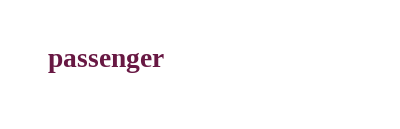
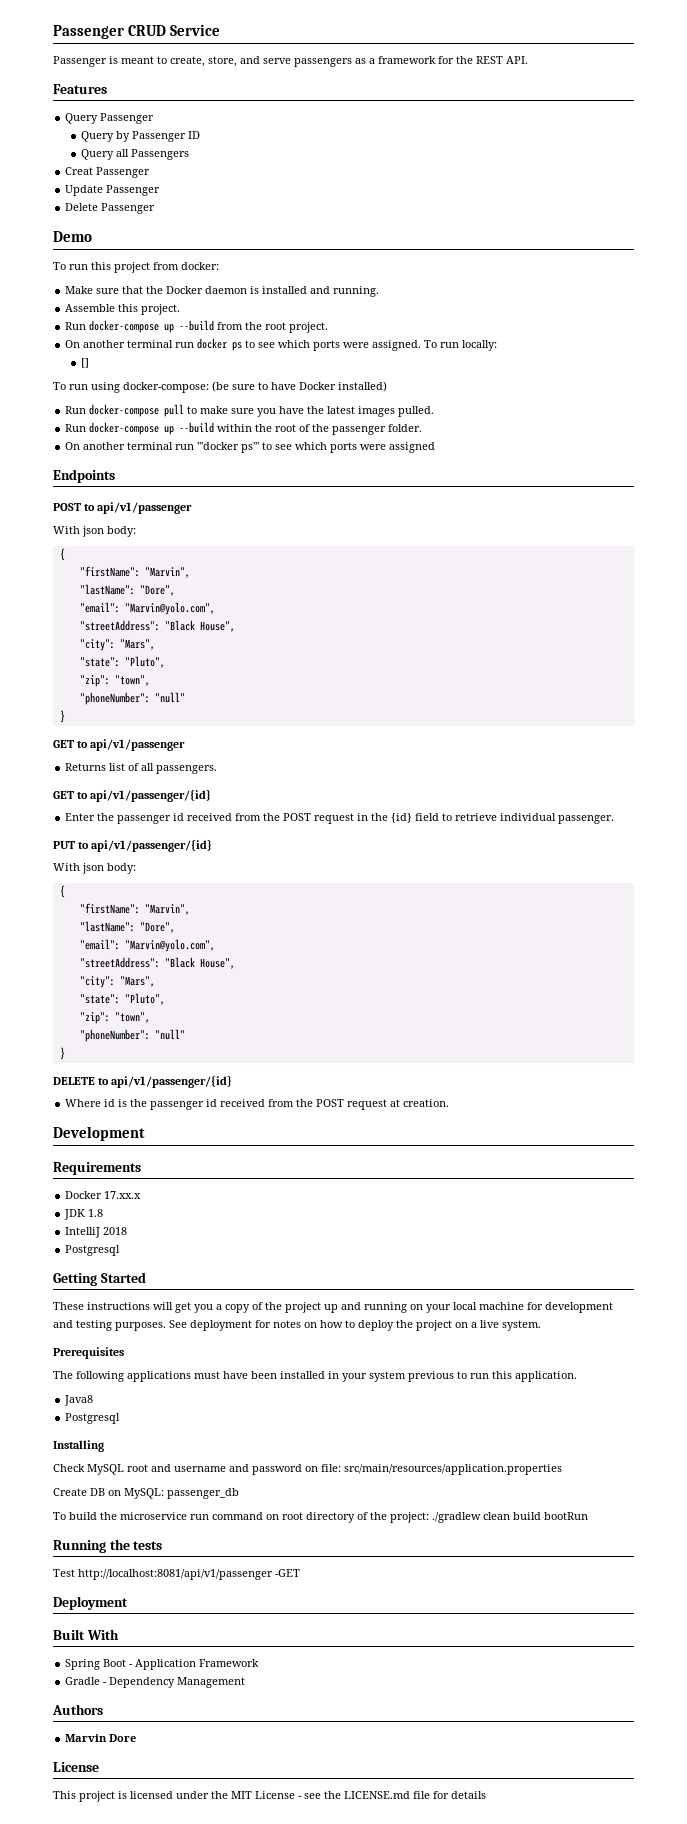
- passenger
+ Passenger CRUD Service
+ Passenger is meant to create, store, and serve passengers as a framework for the REST API.
+ Features
+ Query Passenger
+ Query by Passenger ID
+ Query all Passengers
+ Creat Passenger
+ Update Passenger
+ Delete Passenger
+ Demo
+ To run this project from docker:
+ Make sure that the Docker daemon is installed and running.
+ Assemble this project.
+ Run docker-compose up --build from the root project.
+ On another terminal run docker ps to see which ports were assigned. To run locally:
+ []
+ To run using docker-compose: (be sure to have Docker installed)
+ Run docker-compose pull to make sure you have the latest images pulled.
+ Run docker-compose up --build within the root of the passenger folder.
+ On another terminal run '''docker ps''' to see which ports were assigned
+ Endpoints
+ POST to api/v1/passenger
+ With json body:
+ {
+ "firstName": "Marvin",
+ "lastName": "Dore",
+ "email": "Marvin@yolo.com",
+ "streetAddress": "Black House",
+ "city": "Mars",
+ "state": "Pluto",
+ "zip": "town",
+ "phoneNumber": "null"
+ }
+ GET to api/v1/passenger
+ Returns list of all passengers.
+ GET to api/v1/passenger/{id}
+ Enter the passenger id received from the POST request in the {id} field to retrieve individual passenger.
+ PUT to api/v1/passenger/{id}
+ With json body:
+ {
+ "firstName": "Marvin",
+ "lastName": "Dore",
+ "email": "Marvin@yolo.com",
+ "streetAddress": "Black House",
+ "city": "Mars",
+ "state": "Pluto",
+ "zip": "town",
+ "phoneNumber": "null"
+ }
+ DELETE to api/v1/passenger/{id}
+ Where id is the passenger id received from the POST request at creation.
+ Development
+ Requirements
+ Docker 17.xx.x
+ JDK 1.8
+ IntelliJ 2018
+ Postgresql
+ Getting Started
+ These instructions will get you a copy of the project up and running on your local machine for development and testing purposes. See deployment for notes on how to deploy the project on a live system.
+ Prerequisites
+ The following applications must have been installed in your system previous to run this application.
+ Java8
+ Postgresql
+ Installing
+ Check MySQL root and username and password on file: src/main/resources/application.properties
+ Create DB on MySQL: passenger_db
+ To build the microservice run command on root directory of the project: ./gradlew clean build bootRun
+ Running the tests
+ Test http://localhost:8081/api/v1/passenger -GET
+ Deployment
+ Built With
+ Spring Boot - Application Framework
+ Gradle - Dependency Management
+ Authors
+ Marvin Dore
+ License
+ This project is licensed under the MIT License - see the LICENSE.md file for details

